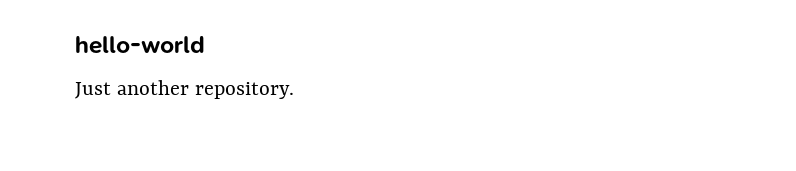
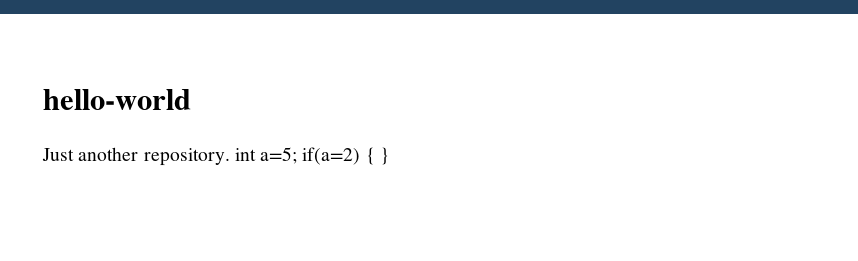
- Just another repository.
+ Just another repository. int a=5; if(a=2) { }

